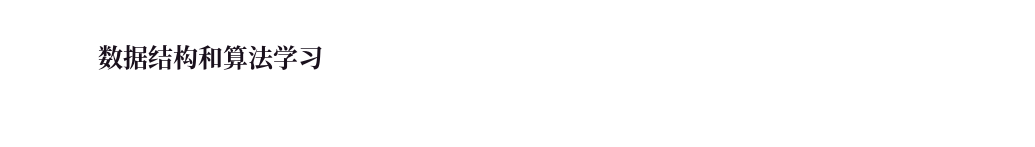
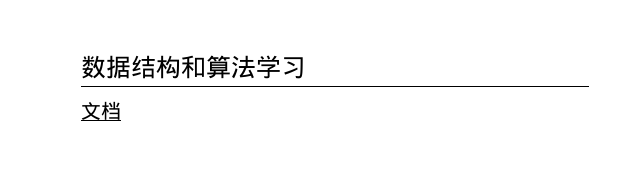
+ 文档

